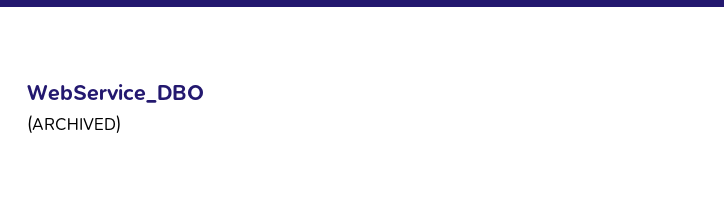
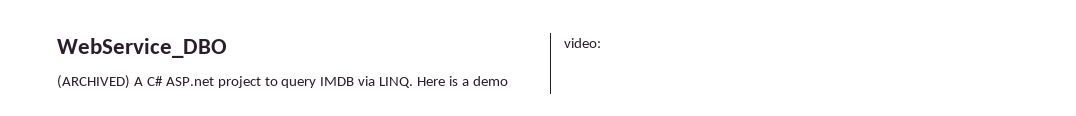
- (ARCHIVED)
+ (ARCHIVED) A C# ASP.net project to query IMDB via LINQ. Here is a demo video:

